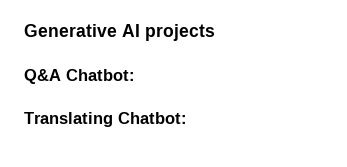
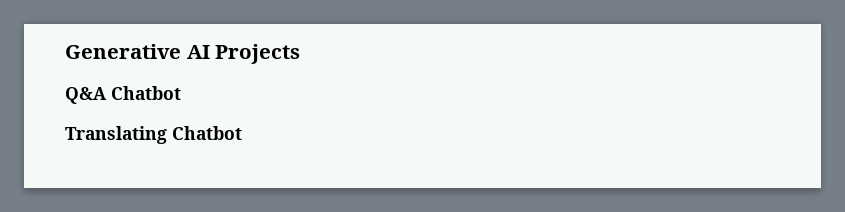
- Generative AI projects
+ Generative AI Projects
- Q&A Chatbot:
+ Q&A Chatbot
- Translating Chatbot:
+ Translating Chatbot

